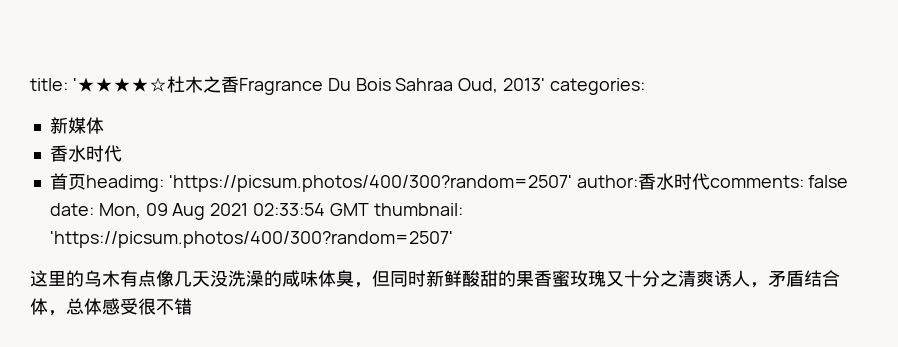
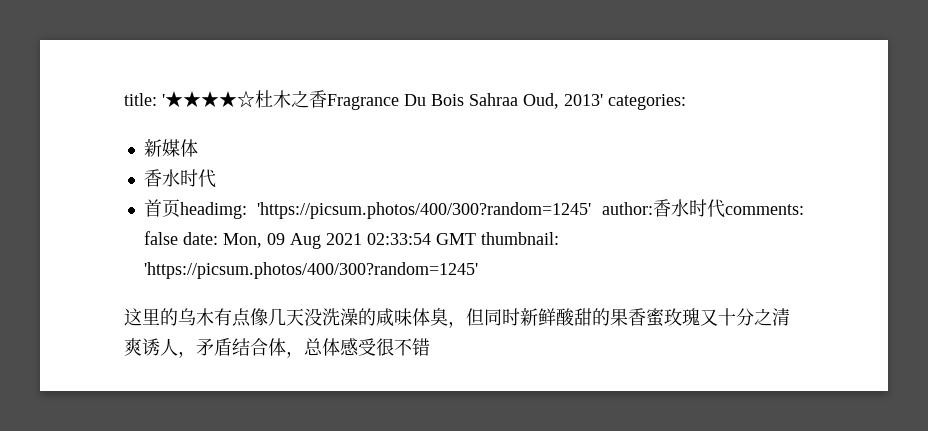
- 首页headimg: 'https://picsum.photos/400/300?random=2507' author:香水时代comments: false date: Mon, 09 Aug 2021 02:33:54 GMT thumbnail: 'https://picsum.photos/400/300?random=2507'
+ 首页headimg: 'https://picsum.photos/400/300?random=1245' author:香水时代comments: false date: Mon, 09 Aug 2021 02:33:54 GMT thumbnail: 'https://picsum.photos/400/300?random=1245'

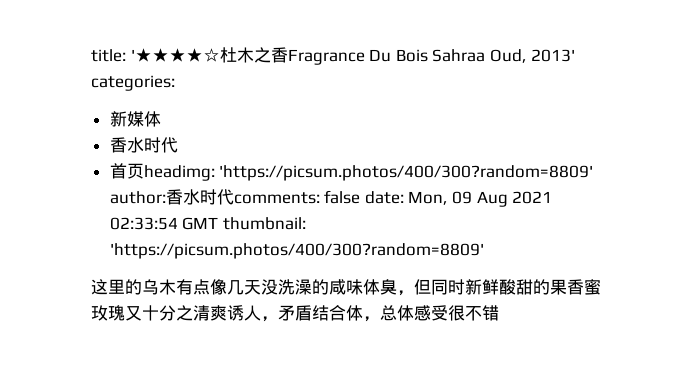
- 首页headimg: 'https://picsum.photos/400/300?random=1245' author:香水时代comments: false date: Mon, 09 Aug 2021 02:33:54 GMT thumbnail: 'https://picsum.photos/400/300?random=1245'
+ 首页headimg: 'https://picsum.photos/400/300?random=8809' author:香水时代comments: false date: Mon, 09 Aug 2021 02:33:54 GMT thumbnail: 'https://picsum.photos/400/300?random=8809'

